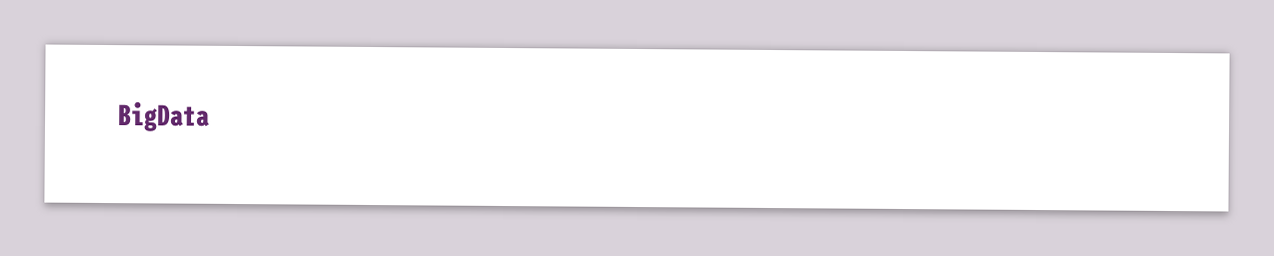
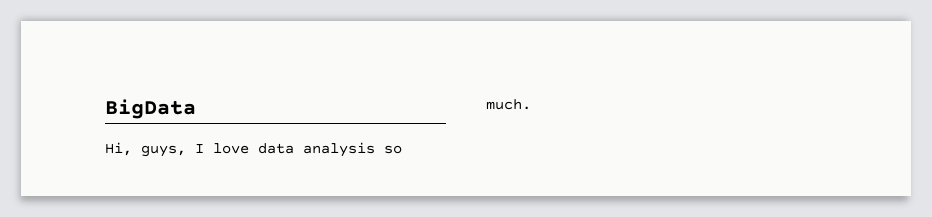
+ Hi, guys, I love data analysis so much.

